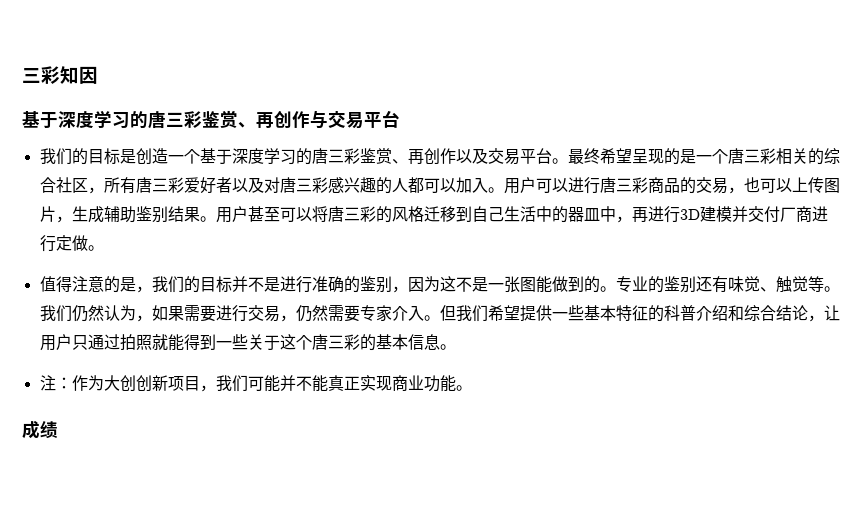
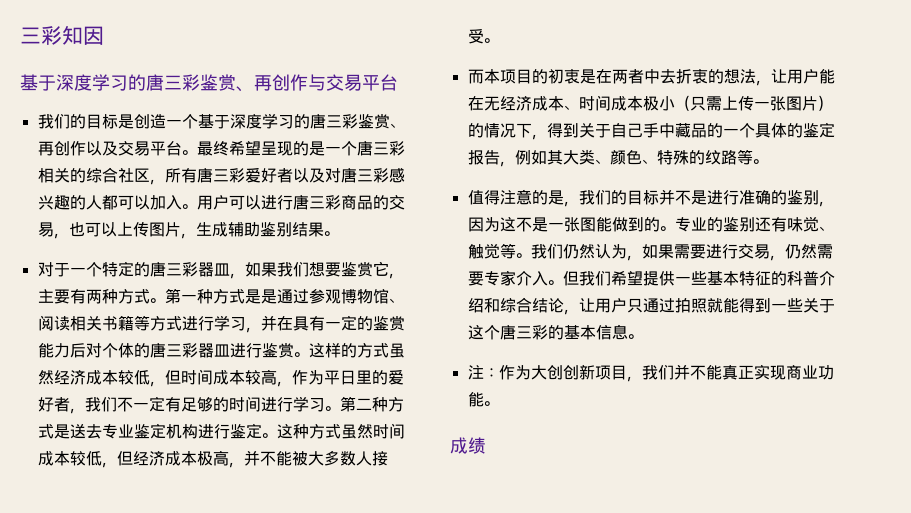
- 用户可以进行唐三彩商品的交易，也可以上传图片，生成辅助鉴别结果。用户甚至可以将唐三彩的风格迁移到自己生活中的器皿中，再进行3D建模并交付厂商进行定做。
+ 用户可以进行唐三彩商品的交易，也可以上传图片，生成辅助鉴别结果。
+ 对于一个特定的唐三彩器皿，如果我们想要鉴赏它，主要有两种方式。第一种方式是是通过参观博物馆、阅读相关书籍等方式进行学习，并在具有一定的鉴赏能力后对个体的唐三彩器皿进行鉴赏。这样的方式虽然经济成本较低，但时间成本较高，作为平日里的爱好者，我们不一定有足够的时间进行学习。第二种方式是送去专业鉴定机构进行鉴定。这种方式虽然时间成本较低，但经济成本极高，并不能被大多数人接受。
+ 而本项目的初衷是在两者中去折衷的想法，让用户能在无经济成本、时间成本极小（只需上传一张图片）的情况下，得到关于自己手中藏品的一个具体的鉴定报告，例如其大类、颜色、特殊的纹路等。
- 注：作为大创创新项目，我们可能并不能真正实现商业功能。
+ 注：作为大创创新项目，我们并不能真正实现商业功能。

